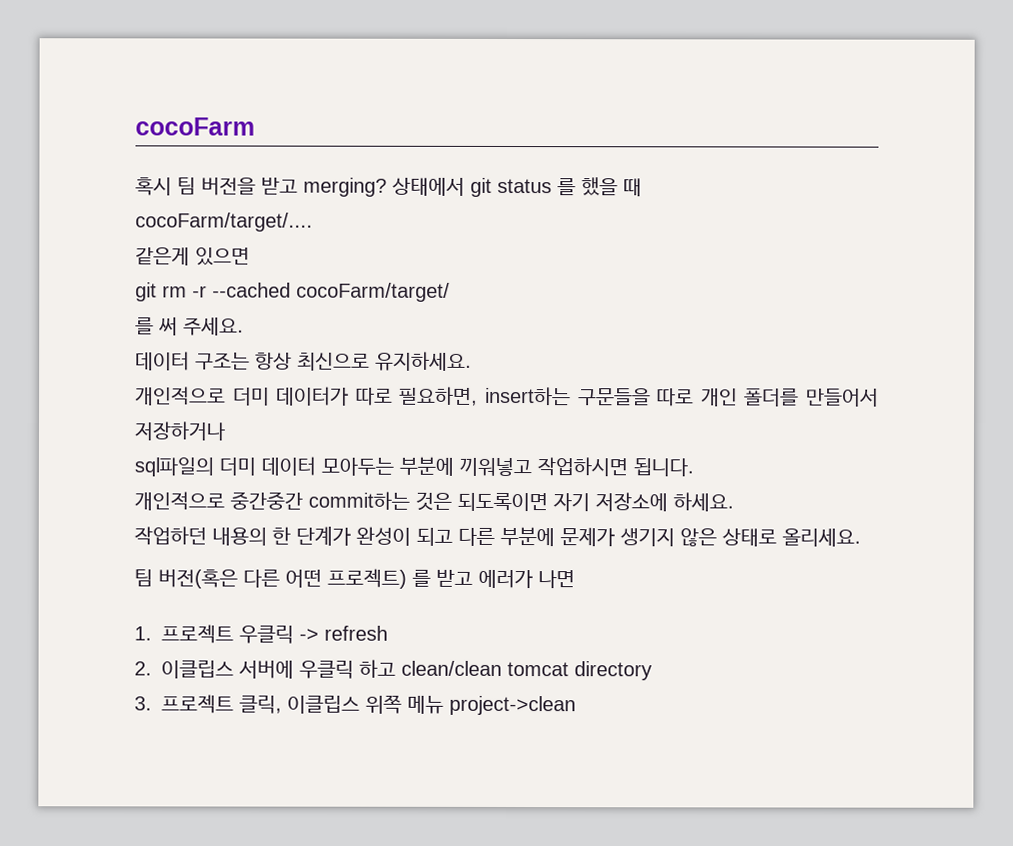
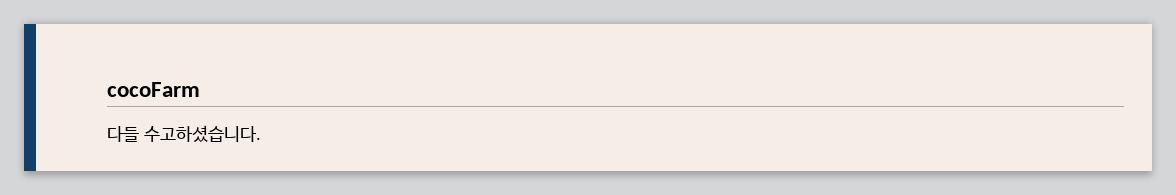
- 혹시 팀 버전을 받고 merging? 상태에서 git status 를 했을 때
- cocoFarm/target/....
- 같은게 있으면
- git rm -r --cached cocoFarm/target/
- 를 써 주세요.
- 데이터 구조는 항상 최신으로 유지하세요.
- 개인적으로 더미 데이터가 따로 필요하면, insert하는 구문들을 따로 개인 폴더를 만들어서 저장하거나
- sql파일의 더미 데이터 모아두는 부분에 끼워넣고 작업하시면 됩니다.
- 개인적으로 중간중간 commit하는 것은 되도록이면 자기 저장소에 하세요.
- 작업하던 내용의 한 단계가 완성이 되고 다른 부분에 문제가 생기지 않은 상태로 올리세요.
- 팀 버전(혹은 다른 어떤 프로젝트) 를 받고 에러가 나면
- 1. 프로젝트 우클릭 -> refresh
- 2. 이클립스 서버에 우클릭 하고 clean/clean tomcat directory
- 3. 프로젝트 클릭, 이클립스 위쪽 메뉴 project->clean
+ 다들 수고하셨습니다.

